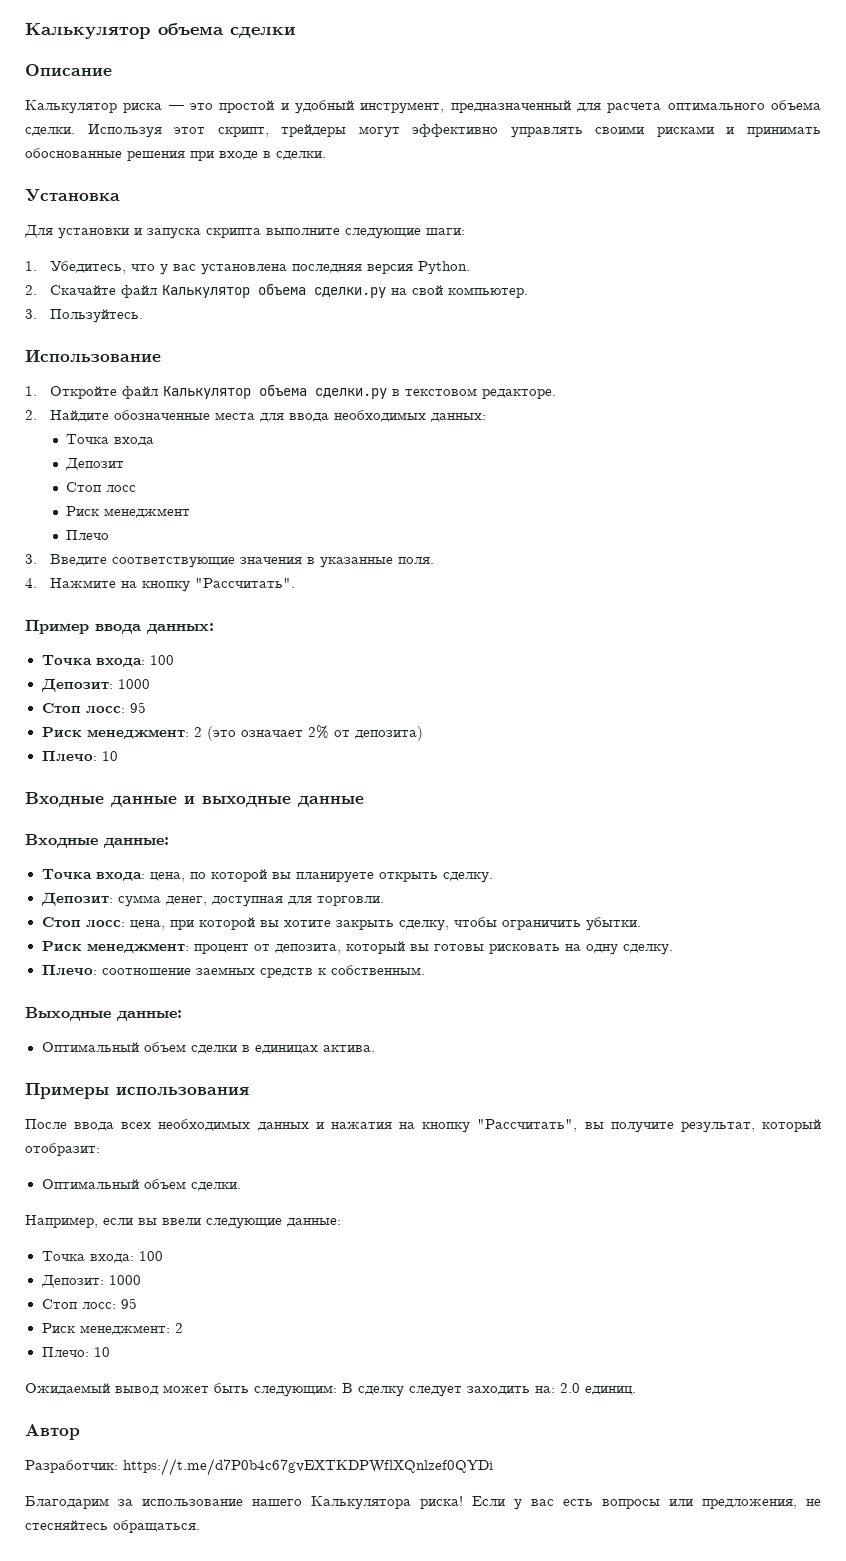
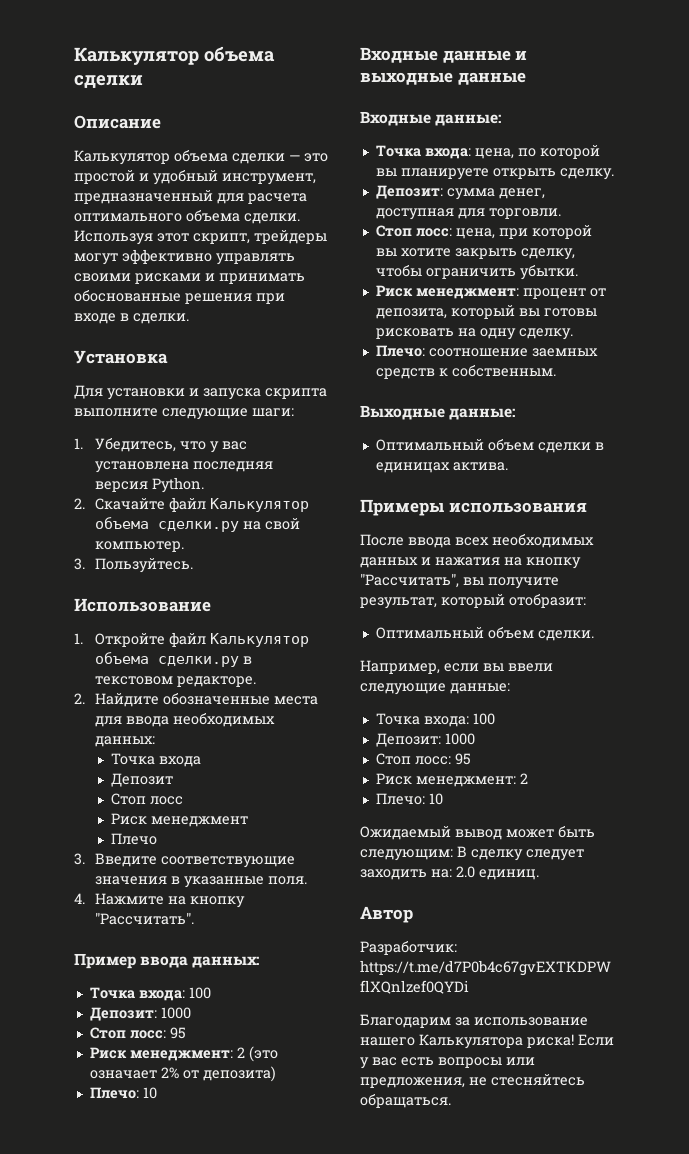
- Калькулятор риска — это простой и удобный инструмент, предназначенный для расчета оптимального объема сделки.
+ Калькулятор объема сделки — это простой и удобный инструмент, предназначенный для расчета оптимального объема сделки.

